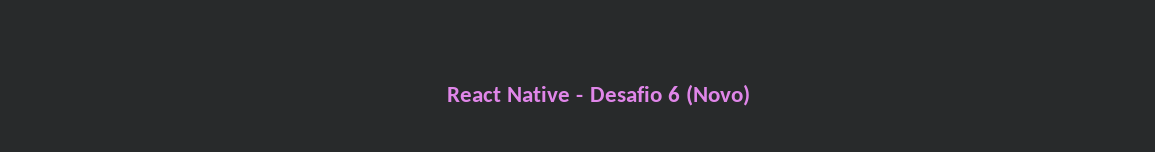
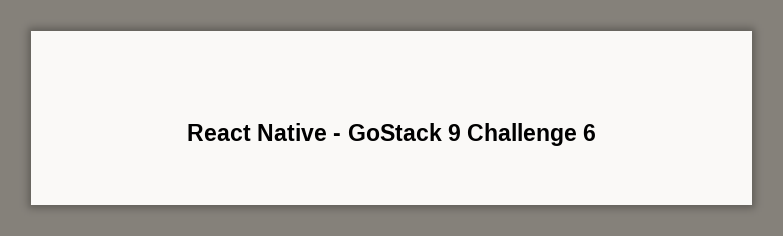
- React Native - Desafio 6 (Novo)
+ React Native - GoStack 9 Challenge 6

